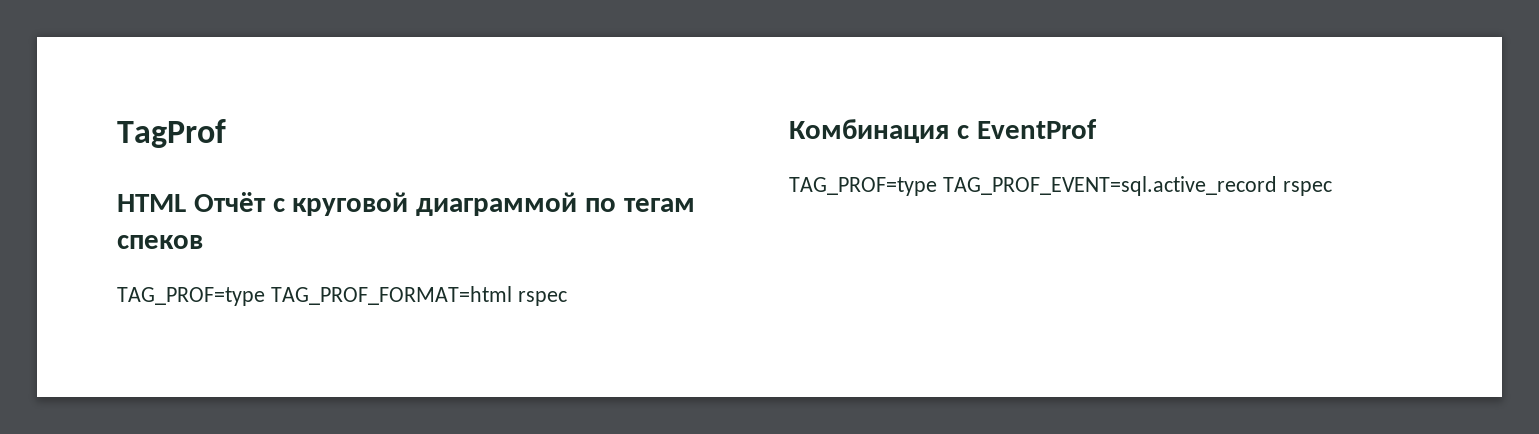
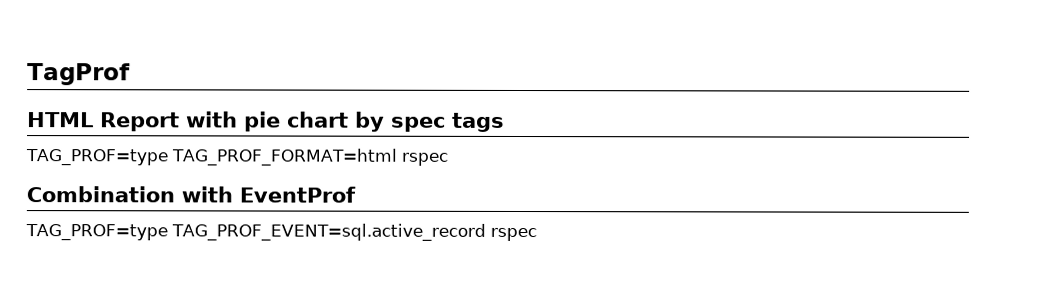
- HTML Отчёт c круговой диаграммой по тегам спеков
+ HTML Report with pie chart by spec tags
- Комбинация с EventProf
+ Combination with EventProf

